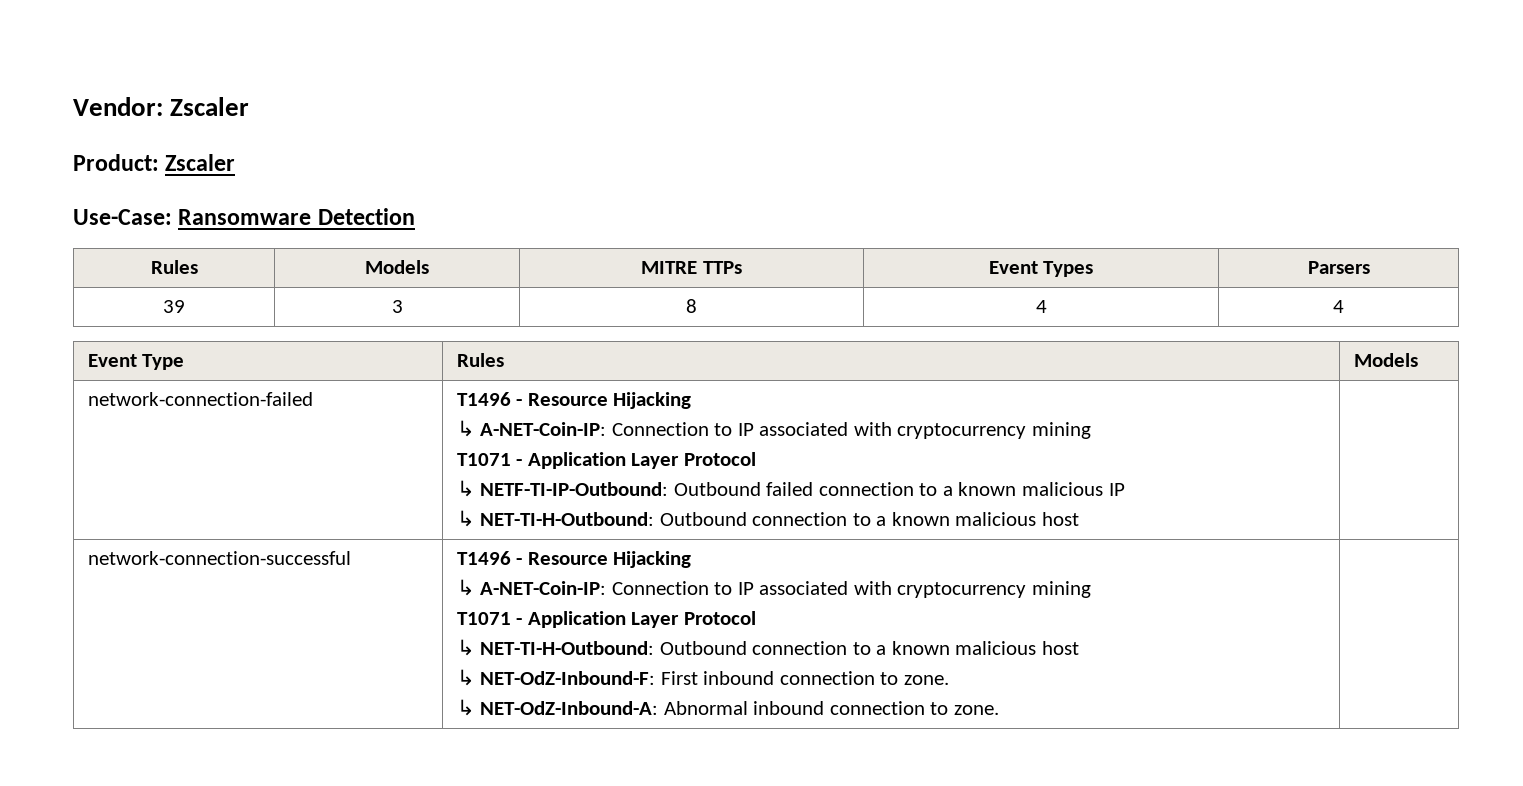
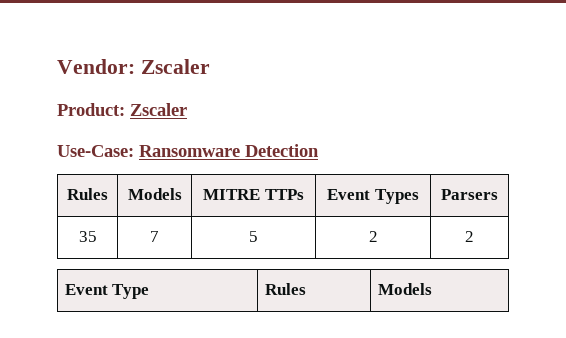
- 39 | 3 | 8 | 4 | 4
+ 35 | 7 | 5 | 2 | 2
- network-connection-failed | T1496 - Resource Hijacking
- ↳ A-NET-Coin-IP: Connection to IP associated with cryptocurrency mining
- T1071 - Application Layer Protocol
- ↳ NETF-TI-IP-Outbound: Outbound failed connection to a known malicious IP
- ↳ NET-TI-H-Outbound: Outbound connection to a known malicious host |
- network-connection-successful | T1496 - Resource Hijacking
- ↳ A-NET-Coin-IP: Connection to IP associated with cryptocurrency mining
- T1071 - Application Layer Protocol
- ↳ NET-TI-H-Outbound: Outbound connection to a known malicious host
- ↳ NET-OdZ-Inbound-F: First inbound connection to zone.
- ↳ NET-OdZ-Inbound-A: Abnormal inbound connection to zone.

